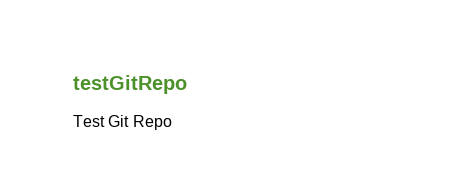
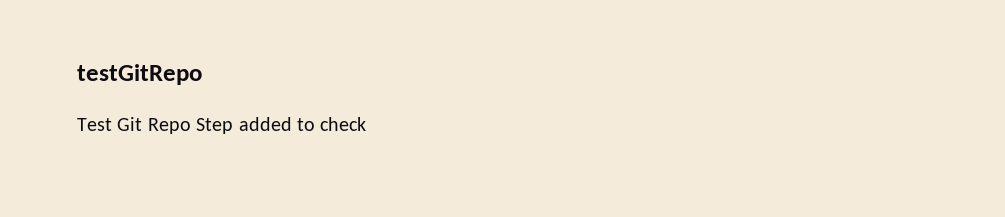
- Test Git Repo
+ Test Git Repo Step added to check

